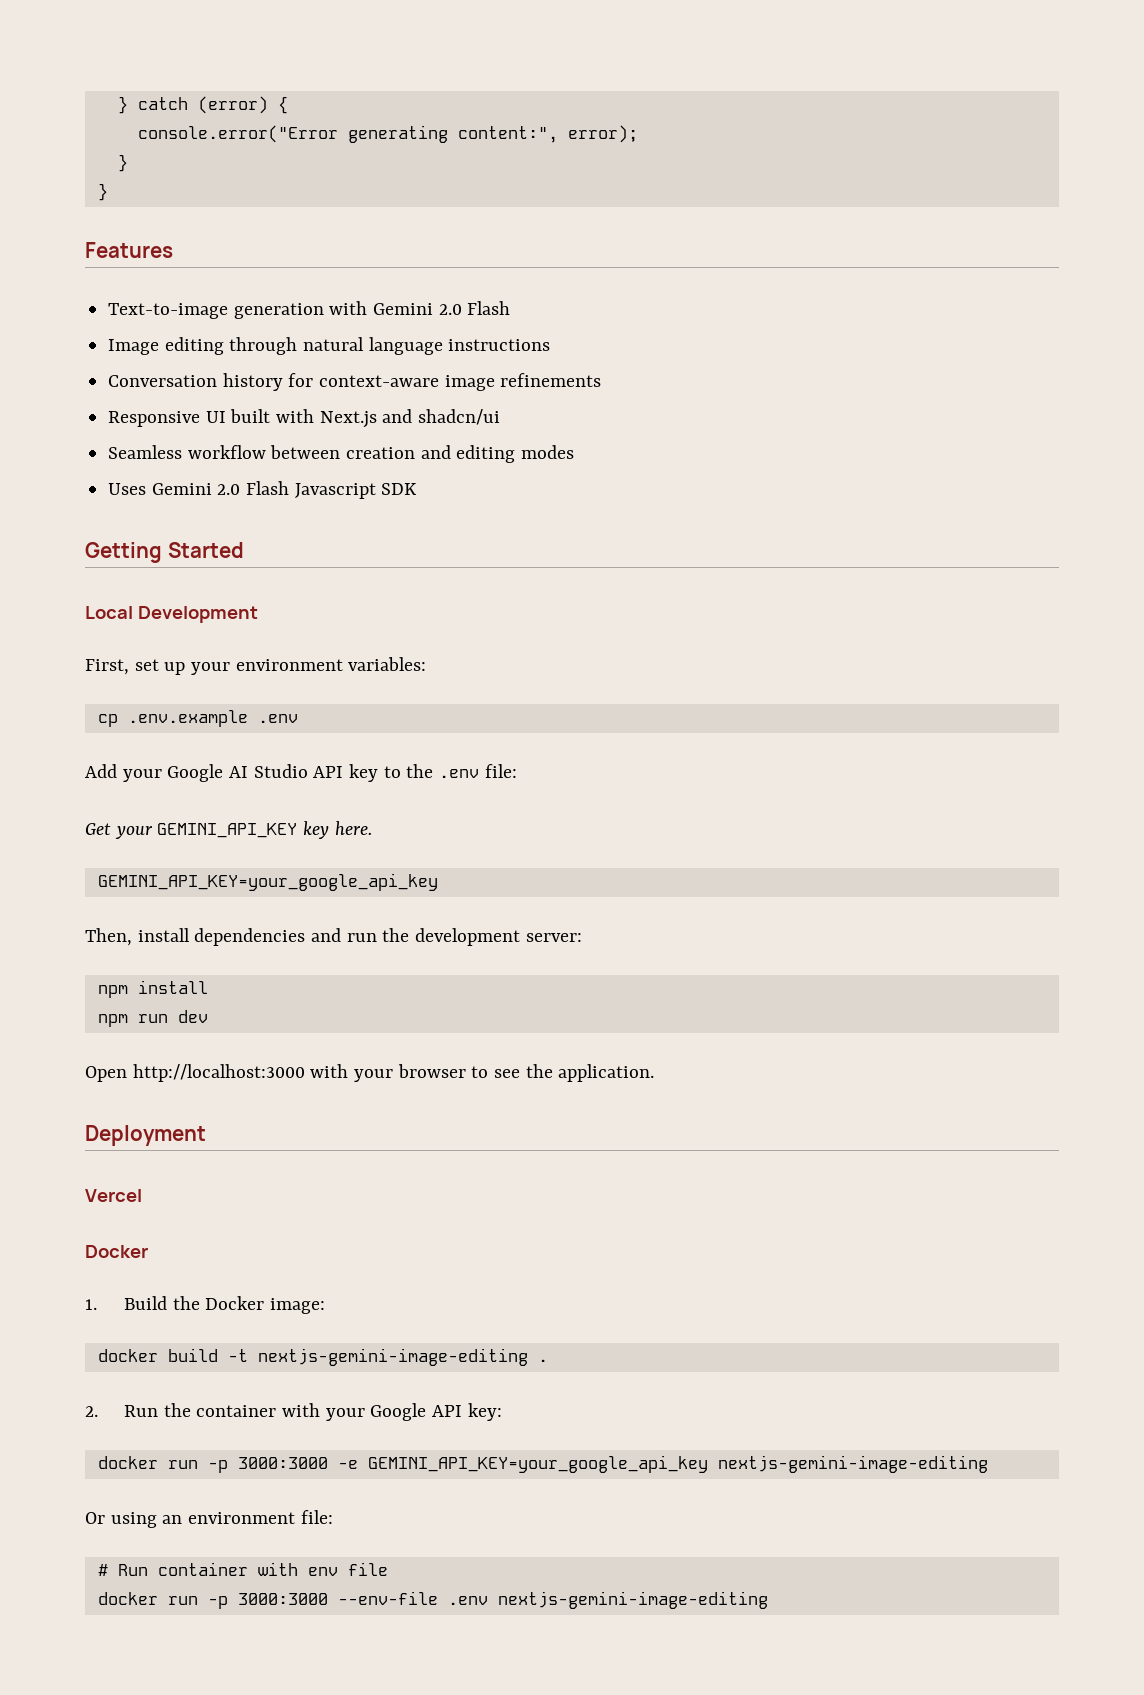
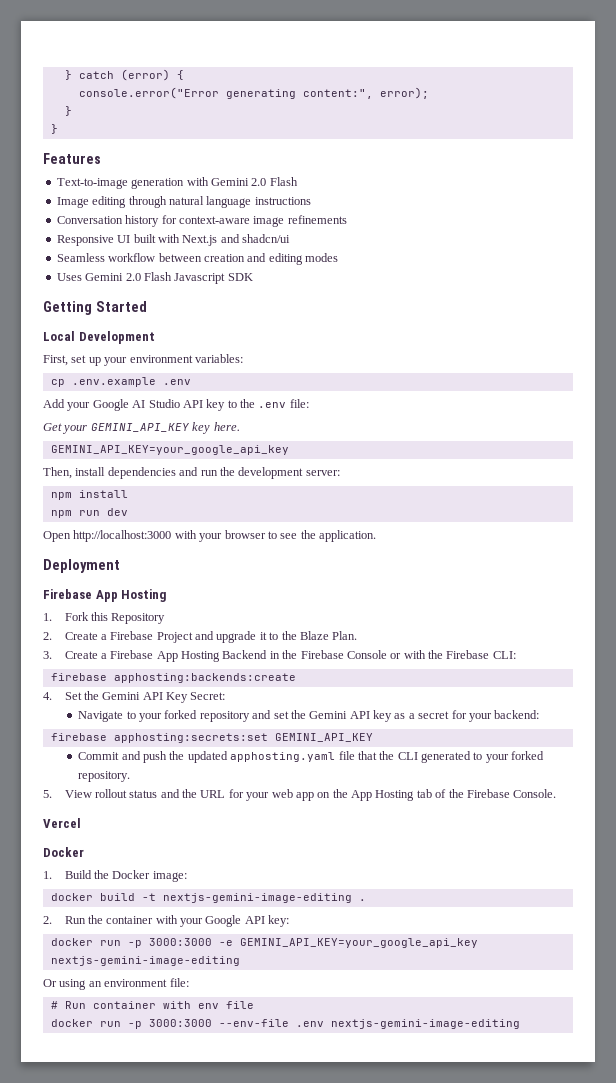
  Deployment
+ Firebase App Hosting
+ 1. Fork this Repository
+ 2. Create a Firebase Project and upgrade it to the Blaze Plan.
+ 3. Create a Firebase App Hosting Backend in the Firebase Console or with the Firebase CLI:
+ firebase apphosting:backends:create
+ 4. Set the Gemini API Key Secret:
+ Navigate to your forked repository and set the Gemini API key as a secret for your backend:
+ firebase apphosting:secrets:set GEMINI_API_KEY
+ Commit and push the updated apphosting.yaml file that the CLI generated to your forked repository.
+ 5. View rollout status and the URL for your web app on the App Hosting tab of the Firebase Console.

